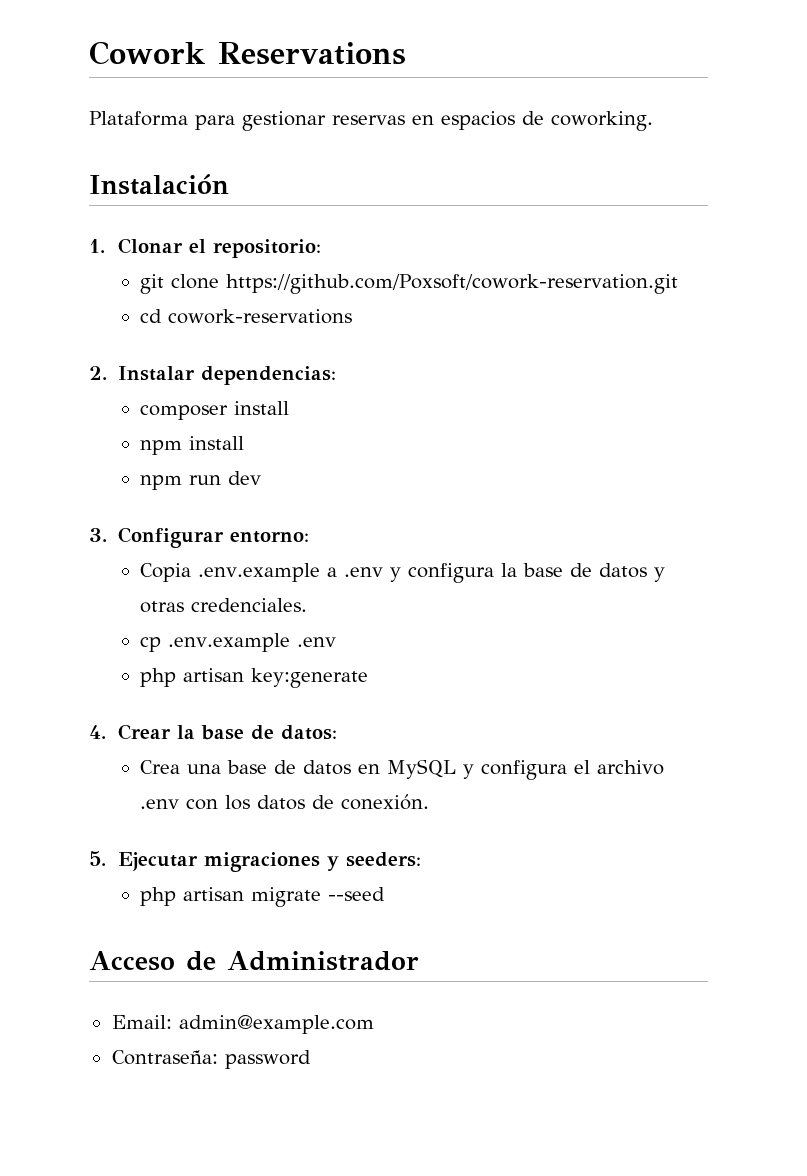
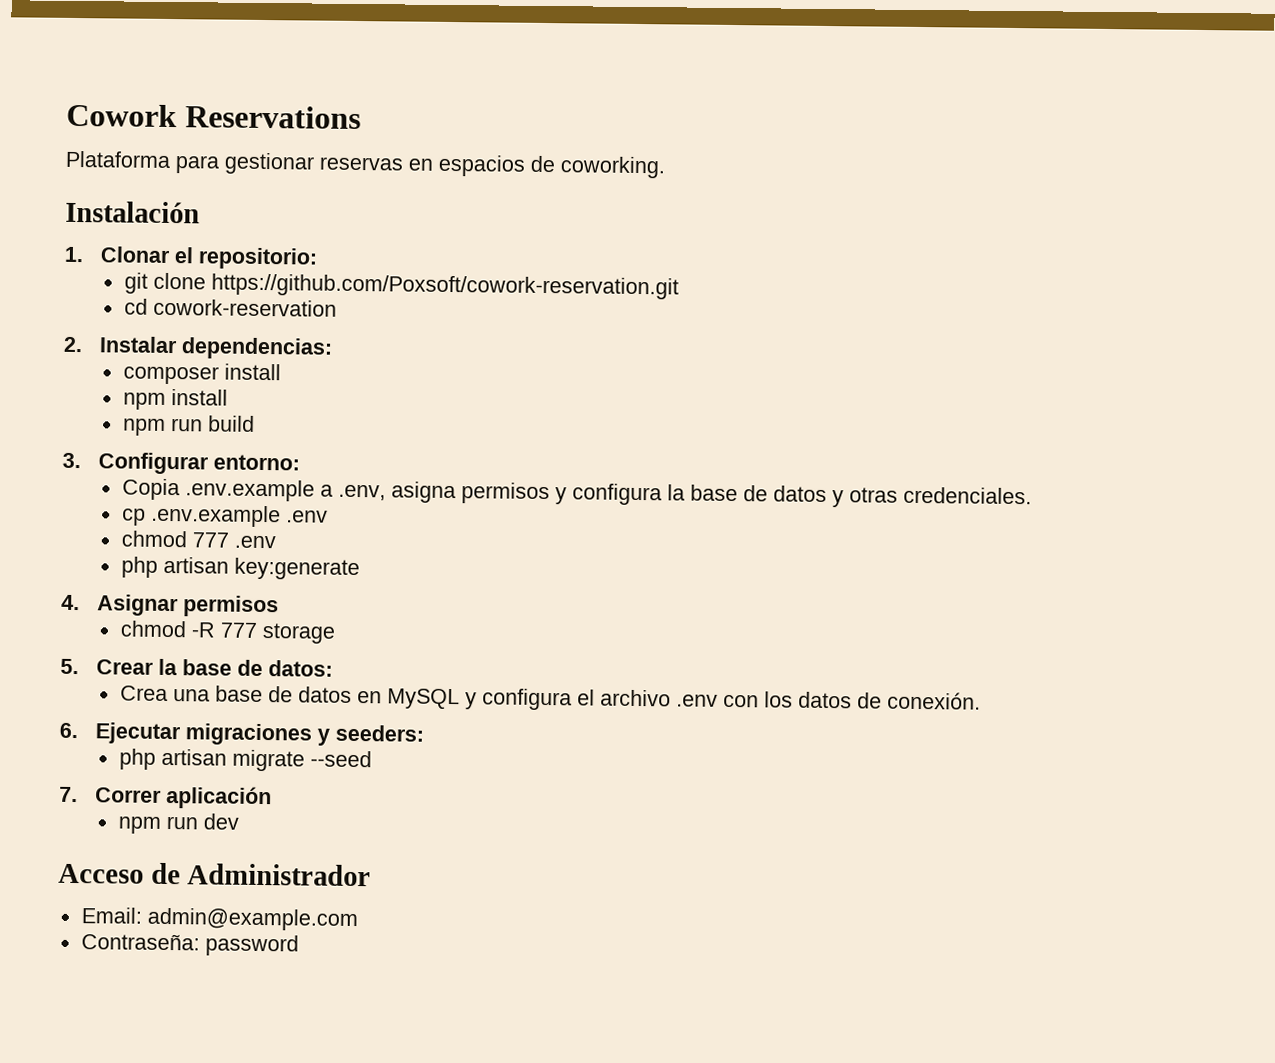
- cd cowork-reservations
+ cd cowork-reservation
- npm run dev
+ npm run build
- Copia .env.example a .env y configura la base de datos y otras credenciales.
+ Copia .env.example a .env, asigna permisos y configura la base de datos y otras credenciales.
+ chmod 777 .env
- 4. Crear la base de datos:
+ 4. Asignar permisos
+ chmod -R 777 storage
+ 5. Crear la base de datos:
- 5. Ejecutar migraciones y seeders:
+ 6. Ejecutar migraciones y seeders:
+ 7. Correr aplicación
+ npm run dev

